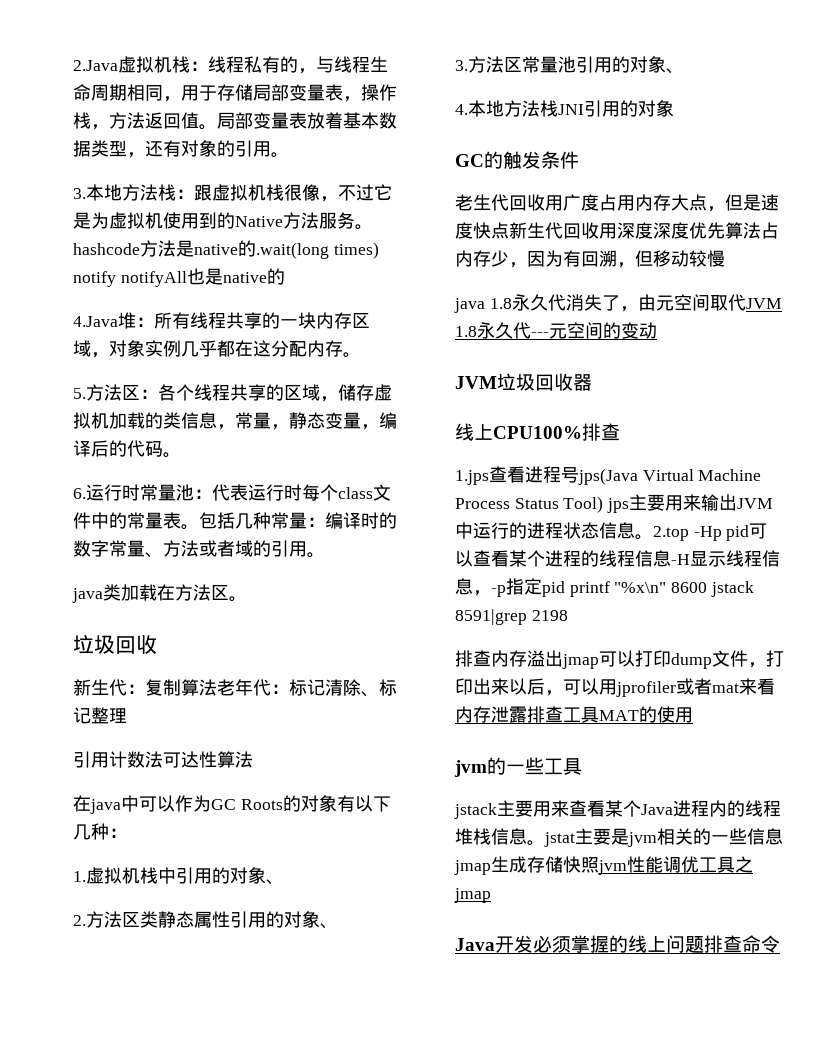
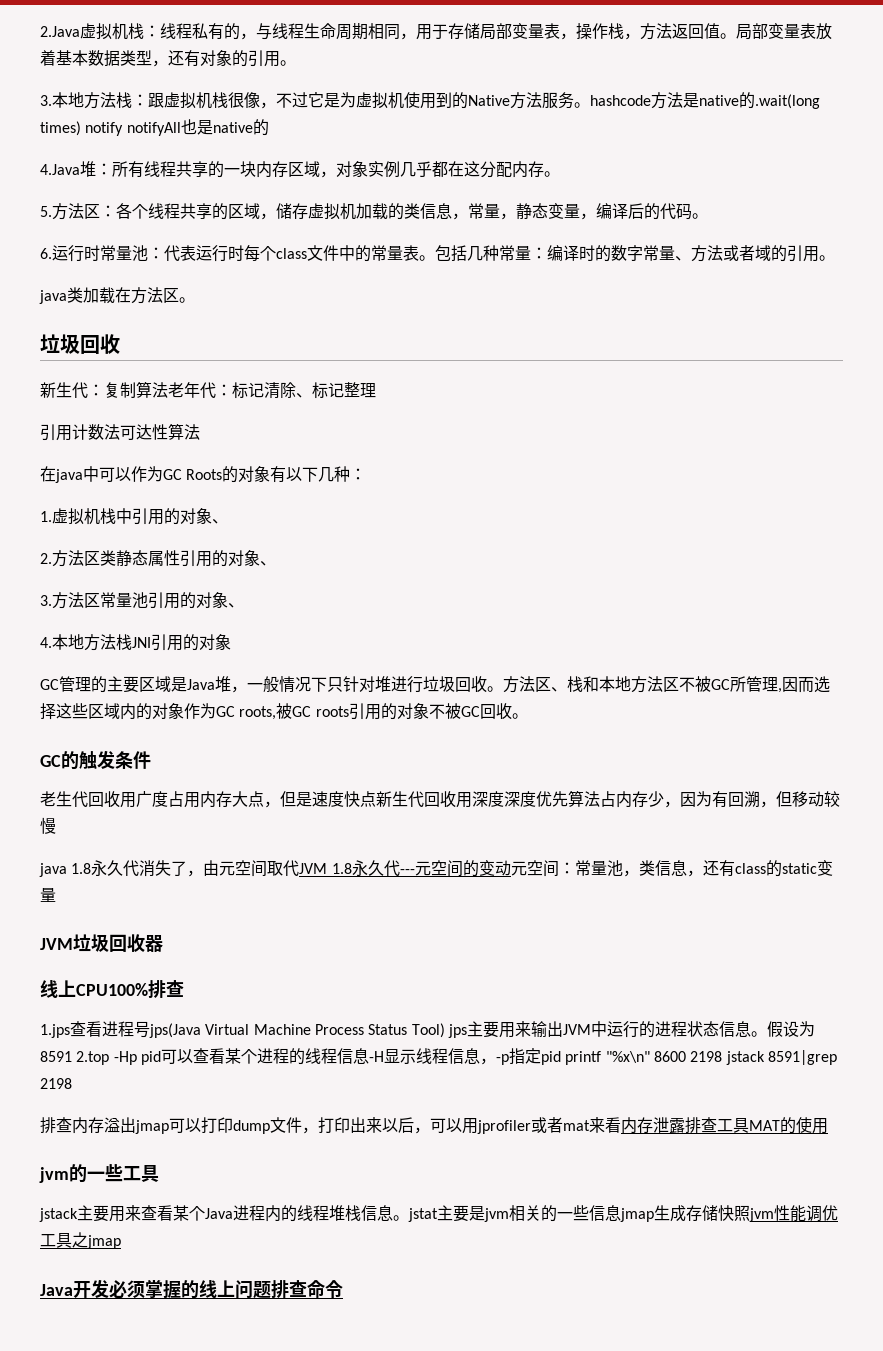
+ GC管理的主要区域是Java堆，一般情况下只针对堆进行垃圾回收。方法区、栈和本地方法区不被GC所管理,因而选择这些区域内的对象作为GC roots,被GC roots引用的对象不被GC回收。
- java 1.8永久代消失了，由元空间取代JVM 1.8永久代---元空间的变动
+ java 1.8永久代消失了，由元空间取代JVM 1.8永久代---元空间的变动元空间：常量池，类信息，还有class的static变量
- 2.top -Hp pid可以查看某个进程的线程信息-H显示线程信息，-p指定pid printf "%x\n" 8600 jstack 8591|grep 2198
+ 假设为8591 2.top -Hp pid可以查看某个进程的线程信息-H显示线程信息，-p指定pid printf "%x\n" 8600 2198 jstack 8591|grep 2198

